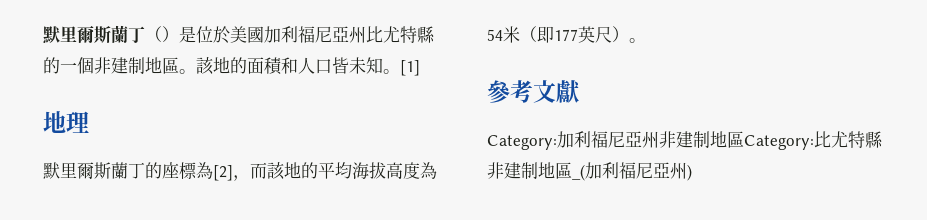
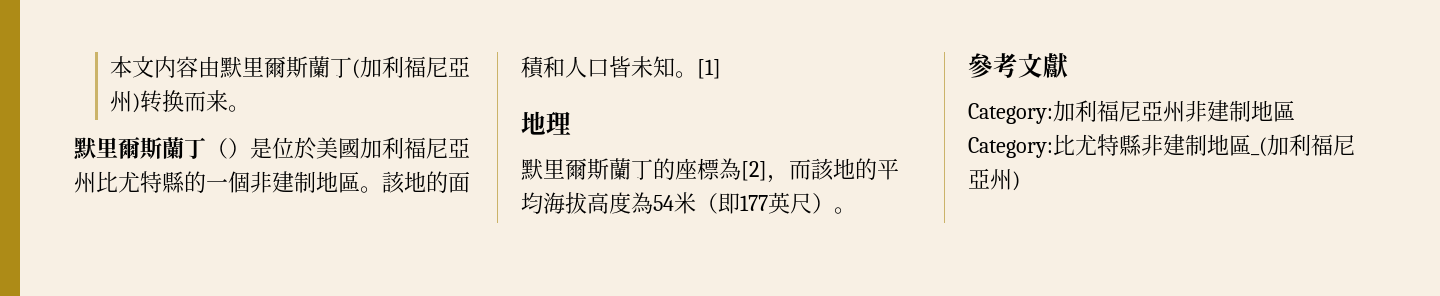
+ 本文内容由默里爾斯蘭丁(加利福尼亞州)转换而来。

